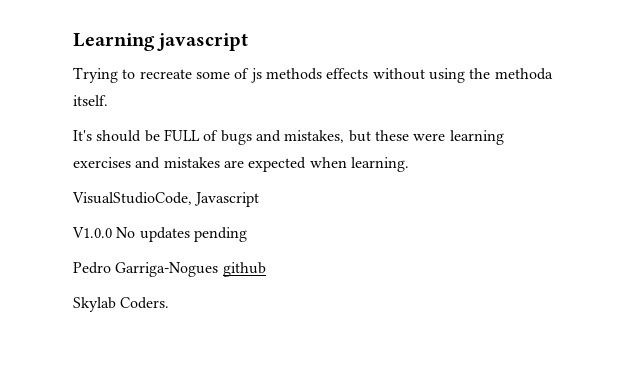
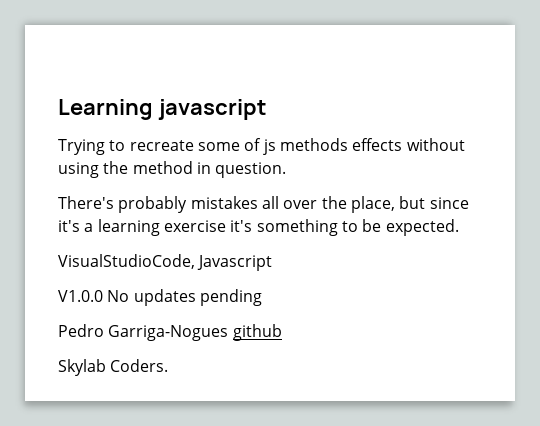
- Trying to recreate some of js methods effects without using the methoda itself.
- It's should be FULL of bugs and mistakes, but these were learning exercises and mistakes are expected when learning.
+ Trying to recreate some of js methods effects without using the method in question.
+ There's probably mistakes all over the place, but since it's a learning exercise it's something to be expected.

